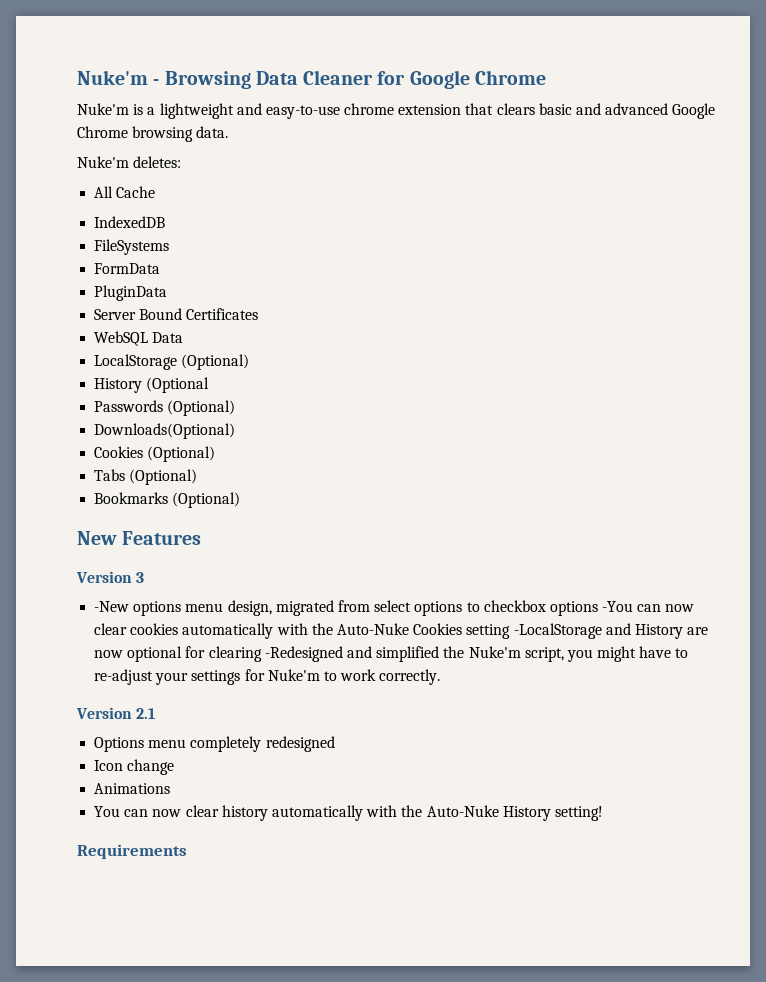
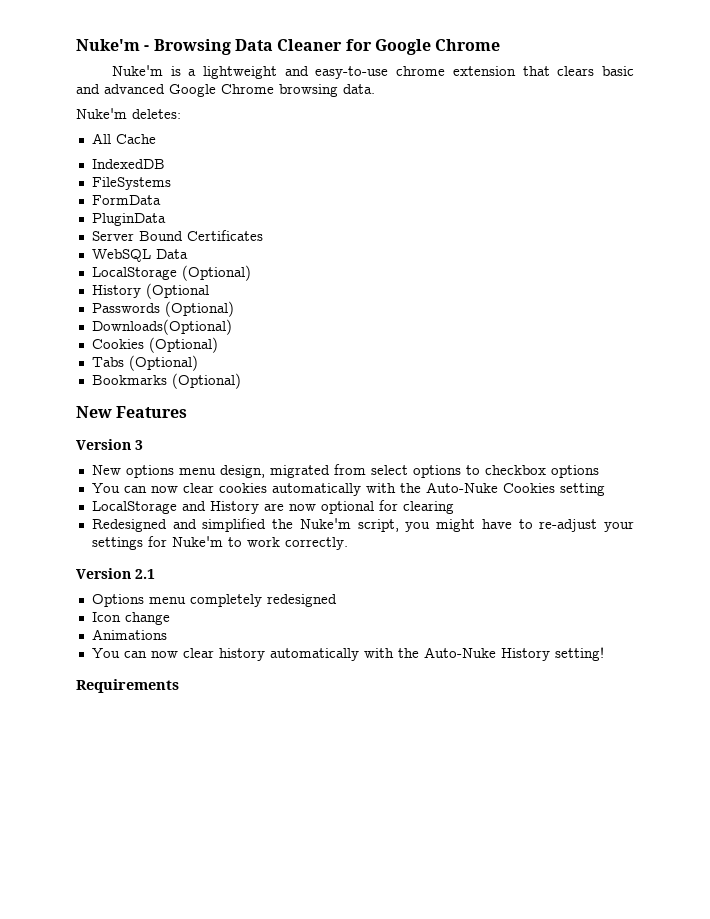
- -New options menu design, migrated from select options to checkbox options -You can now clear cookies automatically with the Auto-Nuke Cookies setting -LocalStorage and History are now optional for clearing -Redesigned and simplified the Nuke'm script, you might have to re-adjust your settings for Nuke'm to work correctly.
+ New options menu design, migrated from select options to checkbox options
+ You can now clear cookies automatically with the Auto-Nuke Cookies setting
+ LocalStorage and History are now optional for clearing
+ Redesigned and simplified the Nuke'm script, you might have to re-adjust your settings for Nuke'm to work correctly.

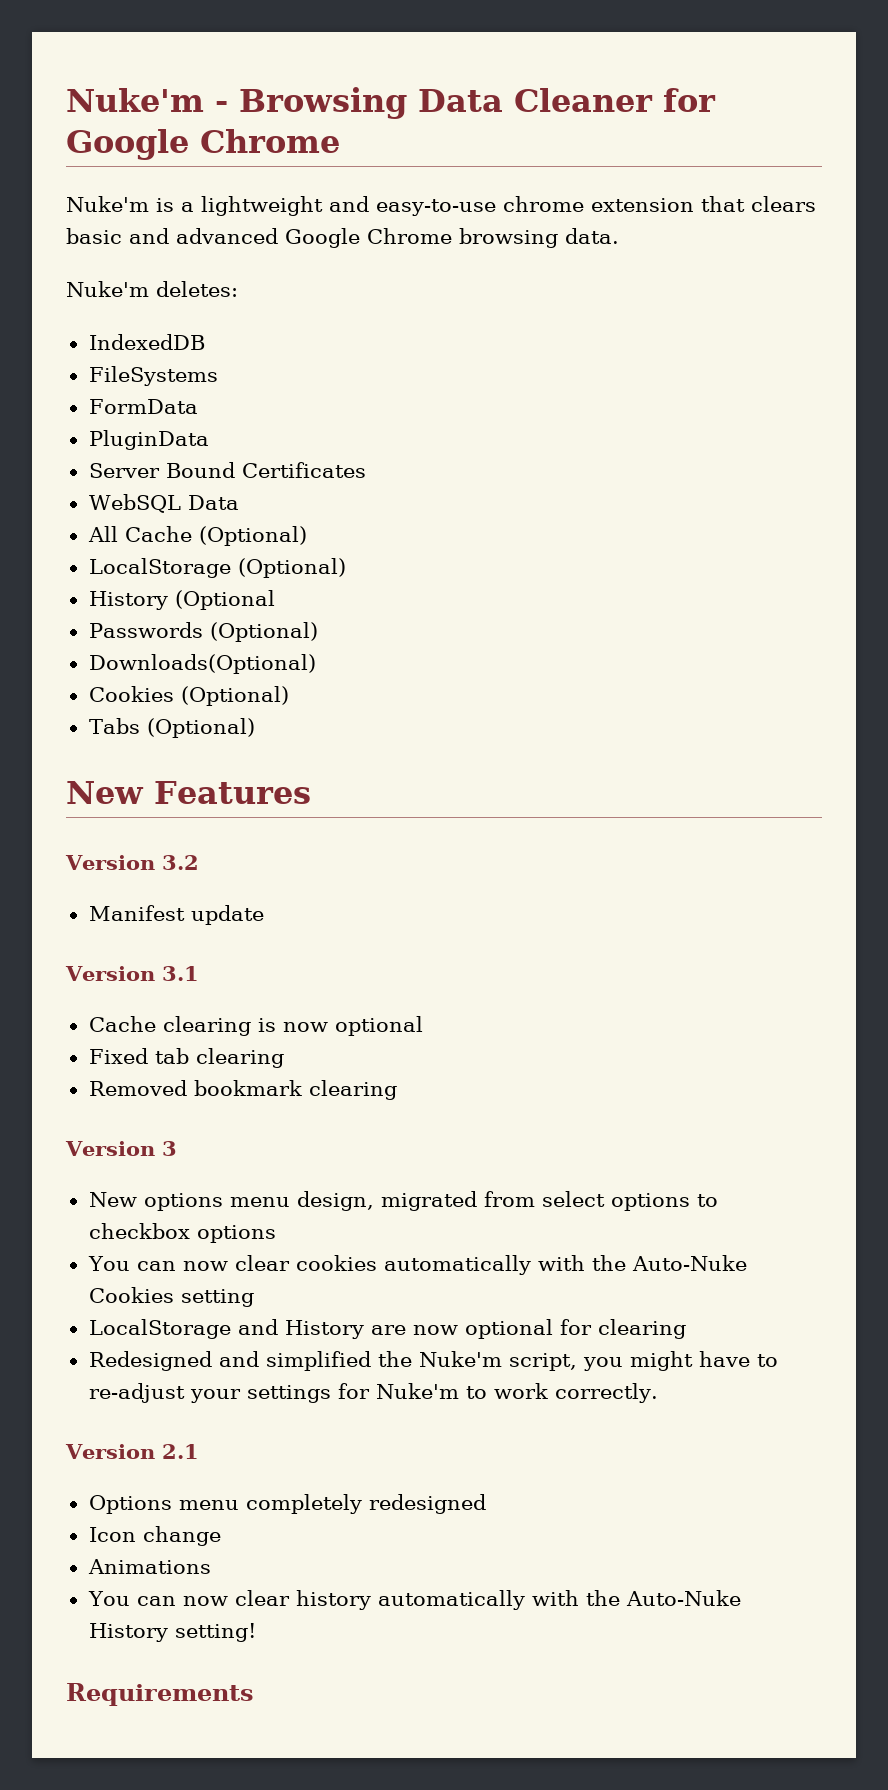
- All Cache
+ All Cache (Optional)
- Bookmarks (Optional)
+ Version 3.2
+ Manifest update
+ Version 3.1
+ Cache clearing is now optional
+ Fixed tab clearing
+ Removed bookmark clearing

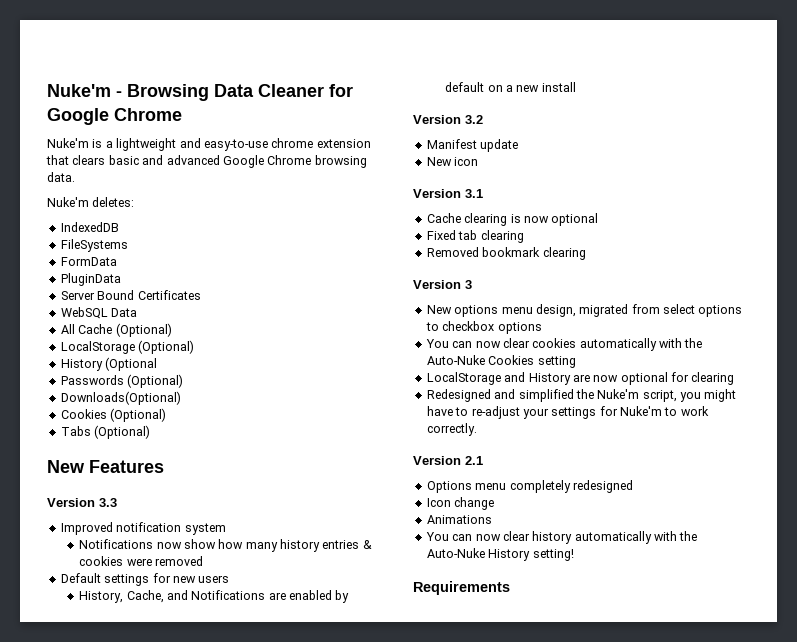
+ Version 3.3
+ Improved notification system
+ Notifications now show how many history entries & cookies were removed
+ Default settings for new users
+ History, Cache, and Notifications are enabled by default on a new install
+ New icon

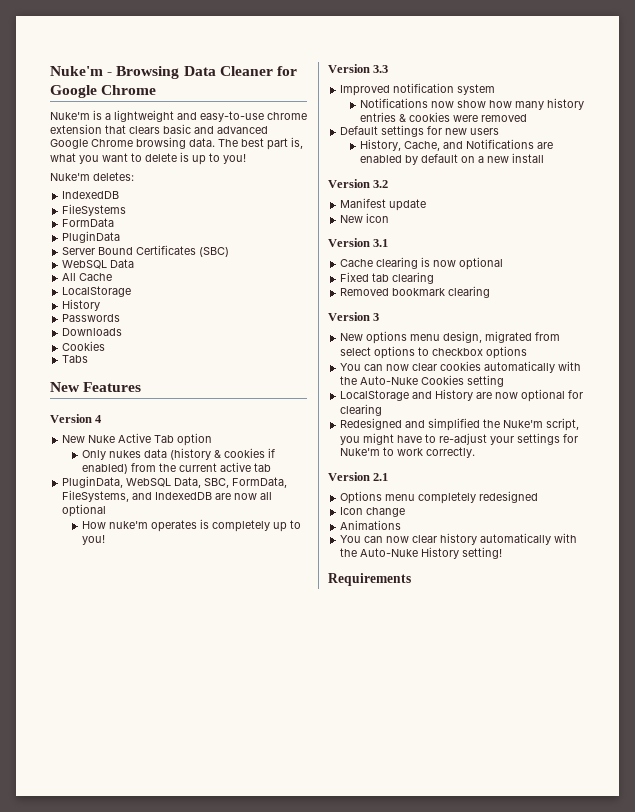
+ The best part is, what you want to delete is up to you!
- Server Bound Certificates
+ Server Bound Certificates (SBC)
- All Cache (Optional)
- LocalStorage (Optional)
- History (Optional
+ All Cache
+ LocalStorage
+ History
- Passwords (Optional)
- Downloads(Optional)
- Cookies (Optional)
+ Passwords
+ Downloads
+ Cookies
- Tabs (Optional)
+ Tabs
+ Version 4
+ New Nuke Active Tab option
+ Only nukes data (history & cookies if enabled) from the current active tab
+ PluginData, WebSQL Data, SBC, FormData, FileSystems, and IndexedDB are now all optional
+ How nuke'm operates is completely up to you!

